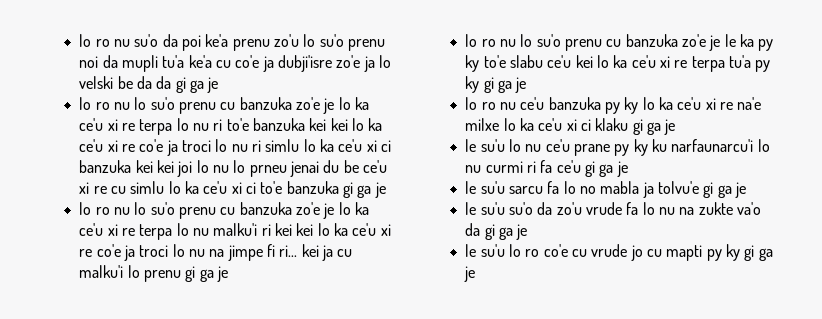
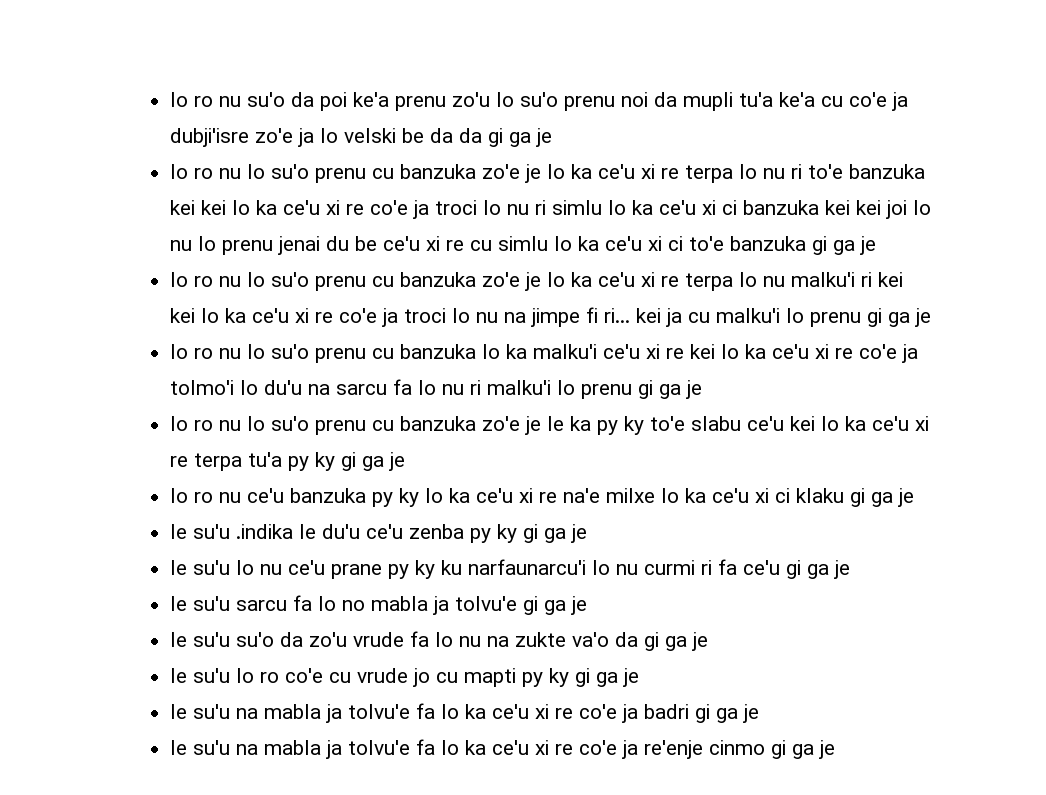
- lo ro nu lo su'o prenu cu banzuka zo'e je lo ka ce'u xi re terpa lo nu ri to'e banzuka kei kei lo ka ce'u xi re co'e ja troci lo nu ri simlu lo ka ce'u xi ci banzuka kei kei joi lo nu lo prneu jenai du be ce'u xi re cu simlu lo ka ce'u xi ci to'e banzuka gi ga je
+ lo ro nu lo su'o prenu cu banzuka zo'e je lo ka ce'u xi re terpa lo nu ri to'e banzuka kei kei lo ka ce'u xi re co'e ja troci lo nu ri simlu lo ka ce'u xi ci banzuka kei kei joi lo nu lo prenu jenai du be ce'u xi re cu simlu lo ka ce'u xi ci to'e banzuka gi ga je
+ lo ro nu lo su'o prenu cu banzuka lo ka malku'i ce'u xi re kei lo ka ce'u xi re co'e ja tolmo'i lo du'u na sarcu fa lo nu ri malku'i lo prenu gi ga je
+ le su'u .indika le du'u ce'u zenba py ky gi ga je
+ le su'u na mabla ja tolvu'e fa lo ka ce'u xi re co'e ja badri gi ga je
+ le su'u na mabla ja tolvu'e fa lo ka ce'u xi re co'e ja re'enje cinmo gi ga je

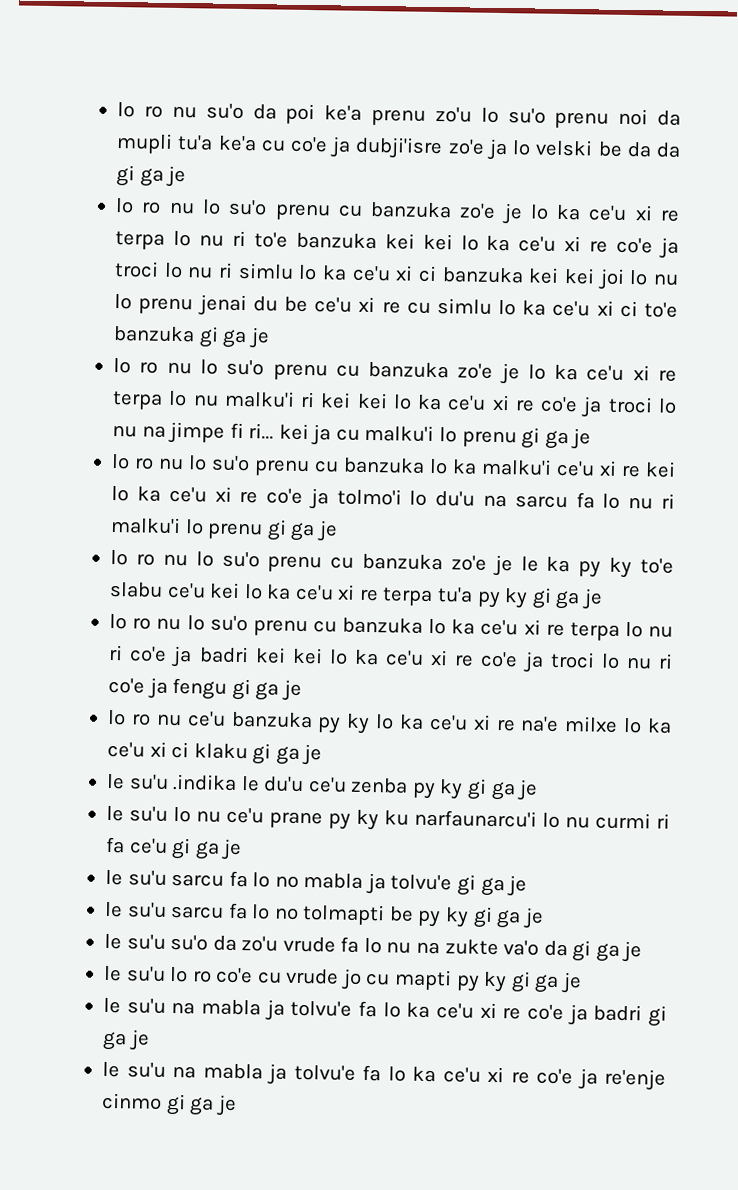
+ lo ro nu lo su'o prenu cu banzuka lo ka ce'u xi re terpa lo nu ri co'e ja badri kei kei lo ka ce'u xi re co'e ja troci lo nu ri co'e ja fengu gi ga je
+ le su'u sarcu fa lo no tolmapti be py ky gi ga je

